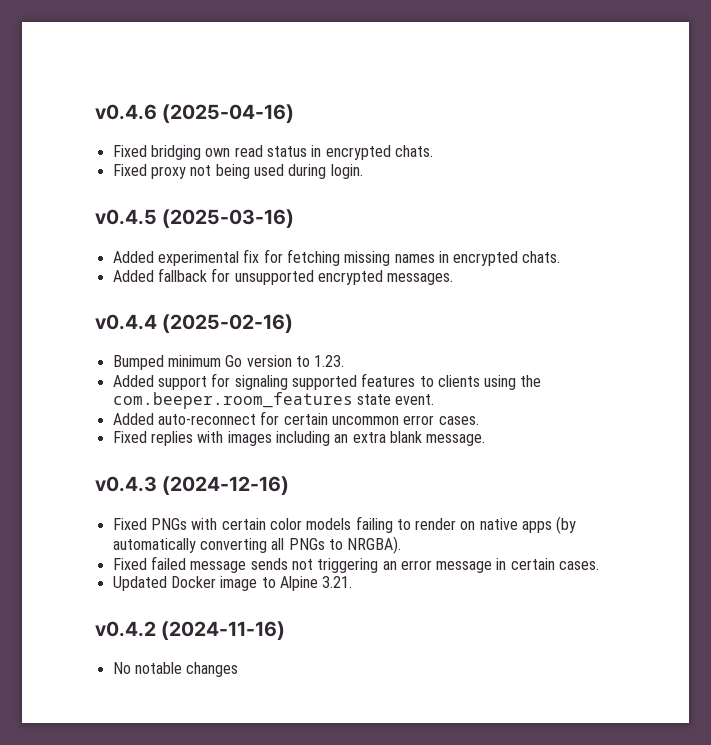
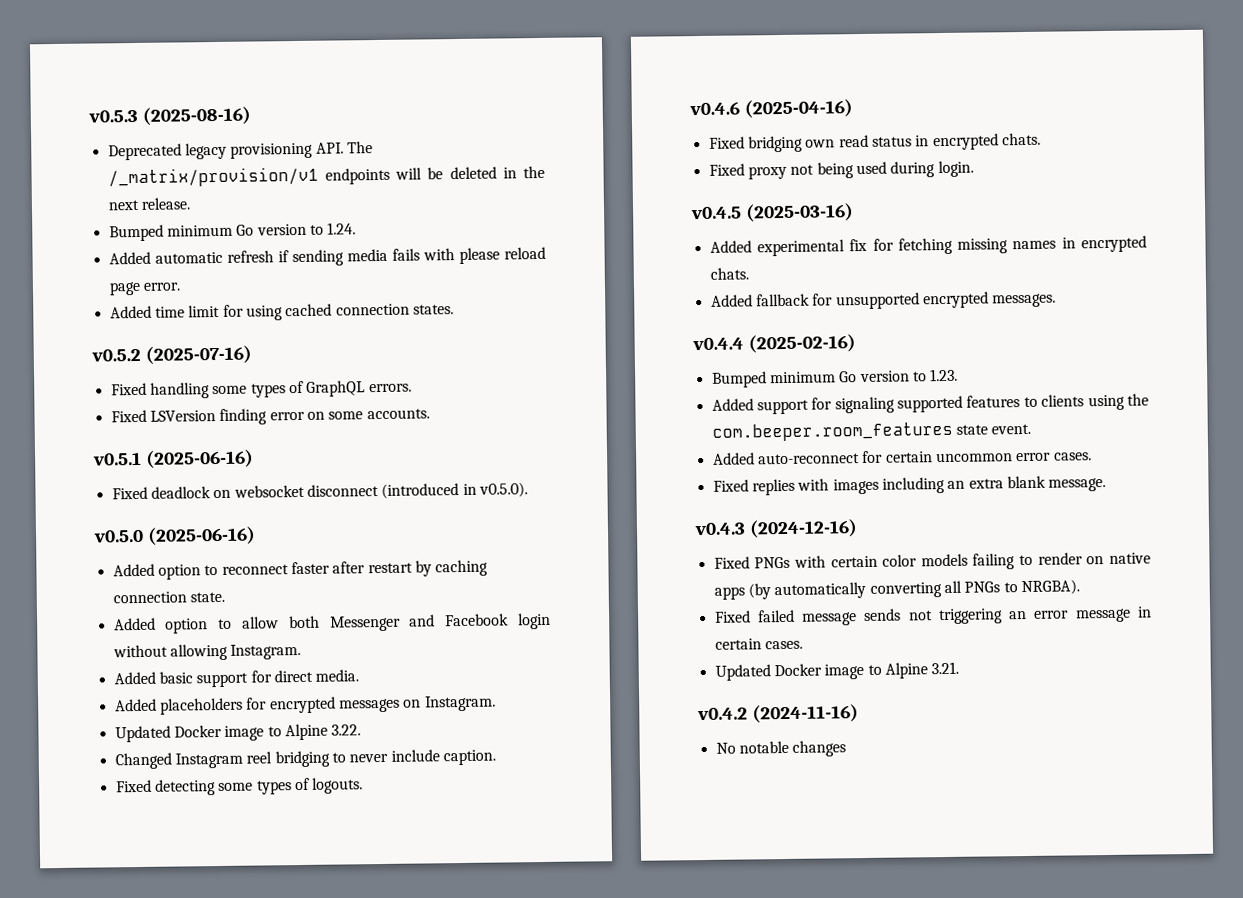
+ v0.5.3 (2025-08-16)
+ Deprecated legacy provisioning API. The /_matrix/provision/v1 endpoints will be deleted in the next release.
+ Bumped minimum Go version to 1.24.
+ Added automatic refresh if sending media fails with please reload page error.
+ Added time limit for using cached connection states.
+ v0.5.2 (2025-07-16)
+ Fixed handling some types of GraphQL errors.
+ Fixed LSVersion finding error on some accounts.
+ v0.5.1 (2025-06-16)
+ Fixed deadlock on websocket disconnect (introduced in v0.5.0).
+ v0.5.0 (2025-06-16)
+ Added option to reconnect faster after restart by caching connection state.
+ Added option to allow both Messenger and Facebook login without allowing Instagram.
+ Added basic support for direct media.
+ Added placeholders for encrypted messages on Instagram.
+ Updated Docker image to Alpine 3.22.
+ Changed Instagram reel bridging to never include caption.
+ Fixed detecting some types of logouts.

